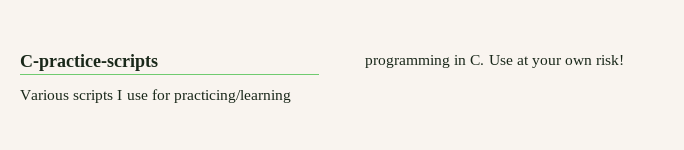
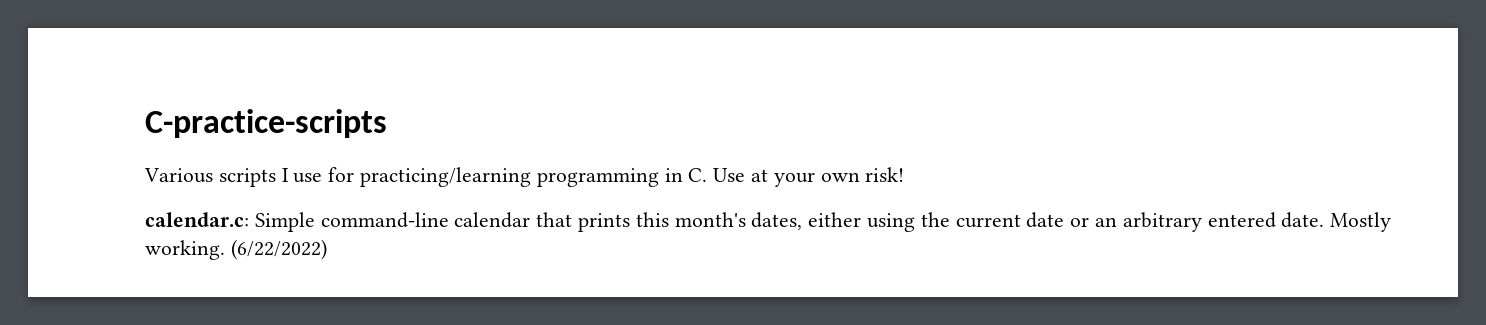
+ calendar.c: Simple command-line calendar that prints this month's dates, either using the current date or an arbitrary entered date. Mostly working. (6/22/2022)

